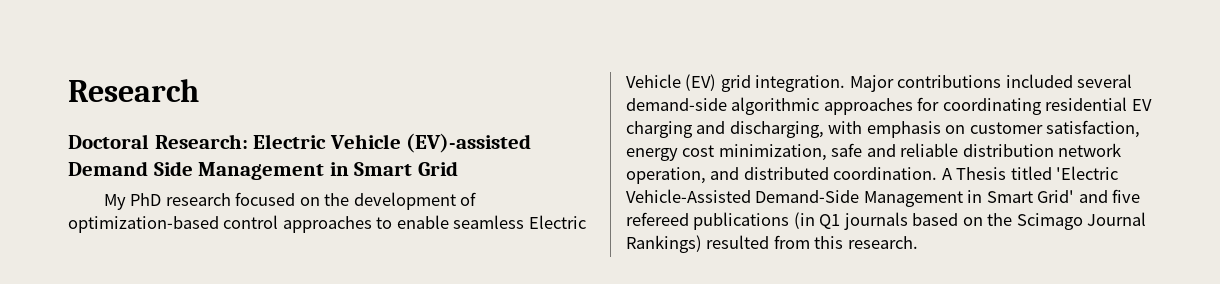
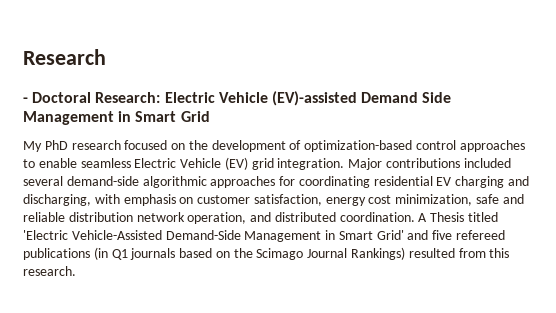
- Doctoral Research: Electric Vehicle (EV)-assisted Demand Side Management in Smart Grid
+ - Doctoral Research: Electric Vehicle (EV)-assisted Demand Side Management in Smart Grid

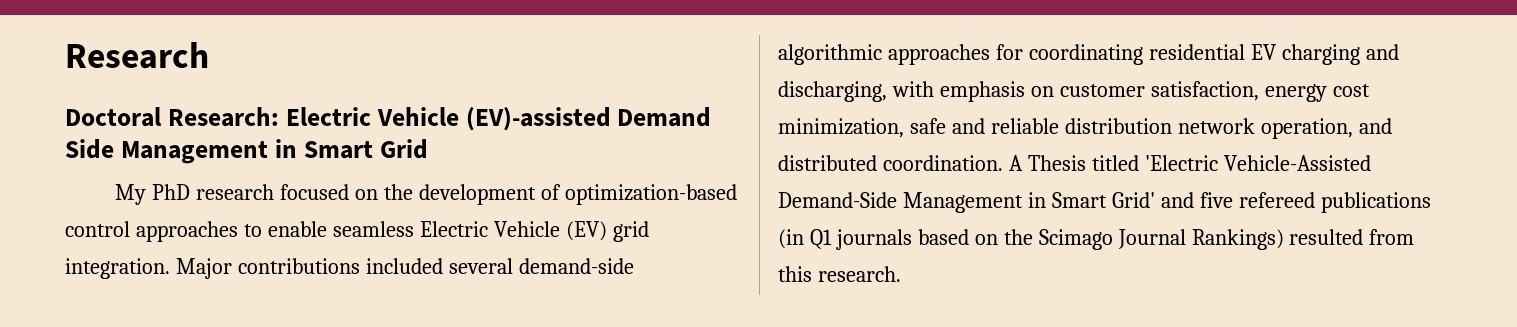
- - Doctoral Research: Electric Vehicle (EV)-assisted Demand Side Management in Smart Grid
+ Doctoral Research: Electric Vehicle (EV)-assisted Demand Side Management in Smart Grid

